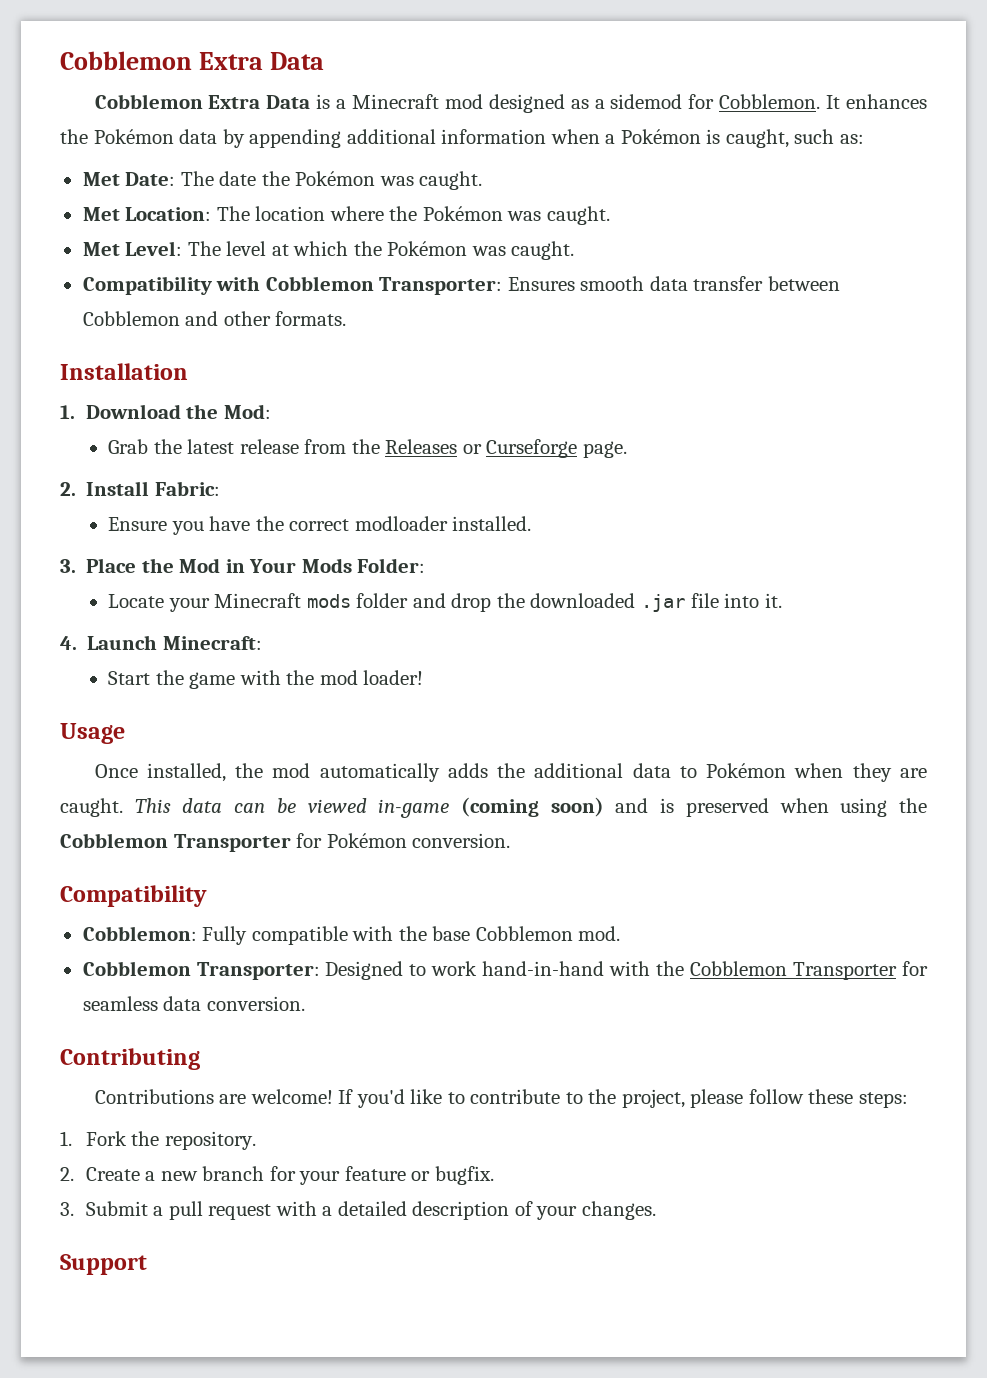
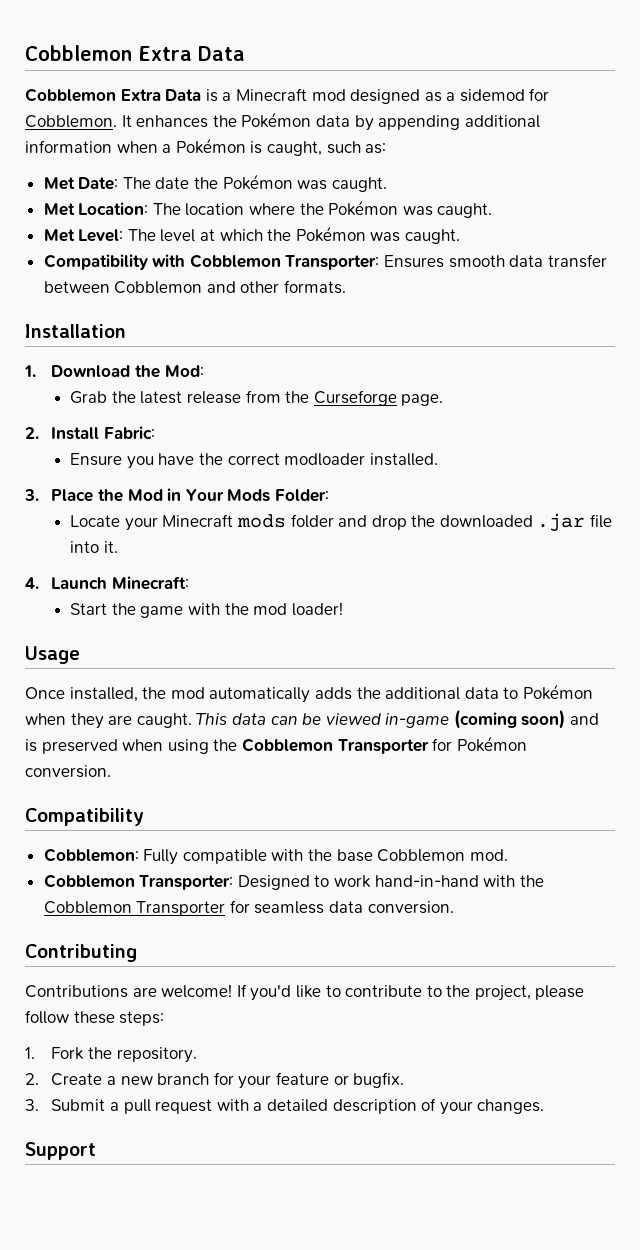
- Grab the latest release from the Releases or Curseforge page.
+ Grab the latest release from the Curseforge page.

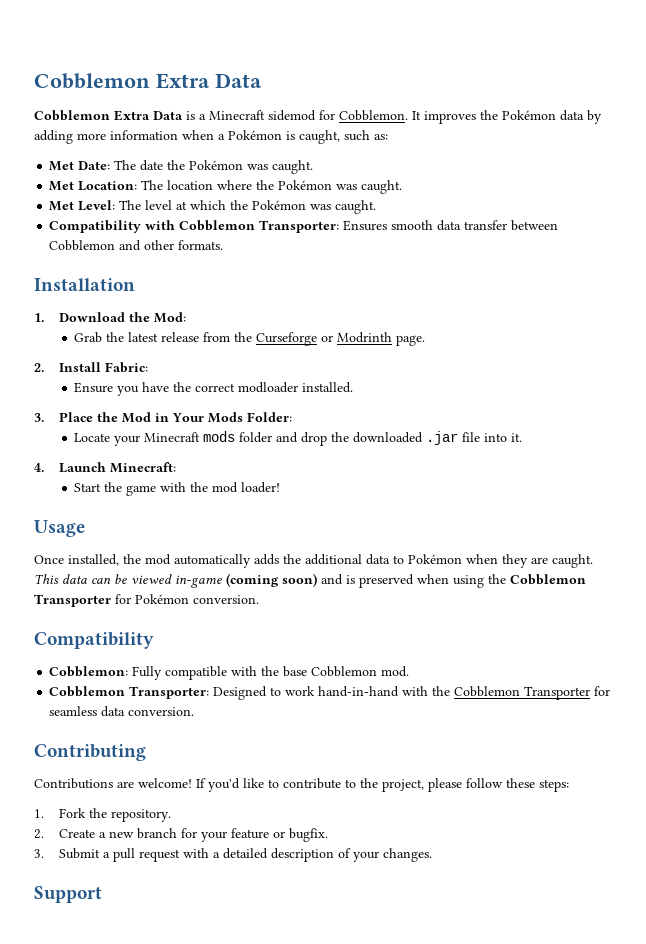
- Cobblemon Extra Data is a Minecraft mod designed as a sidemod for Cobblemon.
+ Cobblemon Extra Data is a Minecraft sidemod for Cobblemon.
- It enhances the Pokémon data by appending additional information when a Pokémon is caught, such as:
+ It improves the Pokémon data by adding more information when a Pokémon is caught, such as:
- Grab the latest release from the Curseforge page.
+ Grab the latest release from the Curseforge or Modrinth page.

